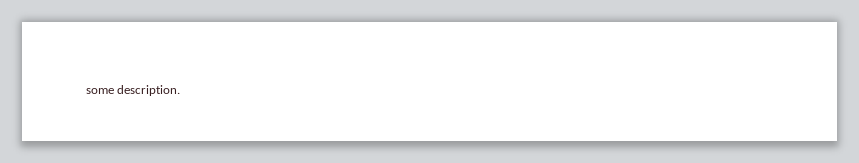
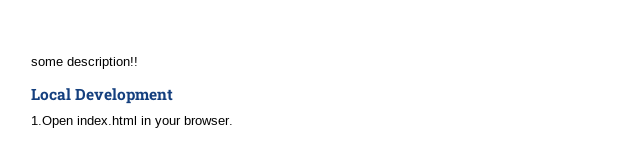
- some description.
+ some description!!
+ Local Development
+ 1.Open index.html in your browser.

